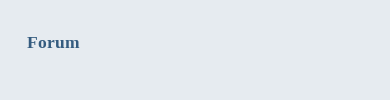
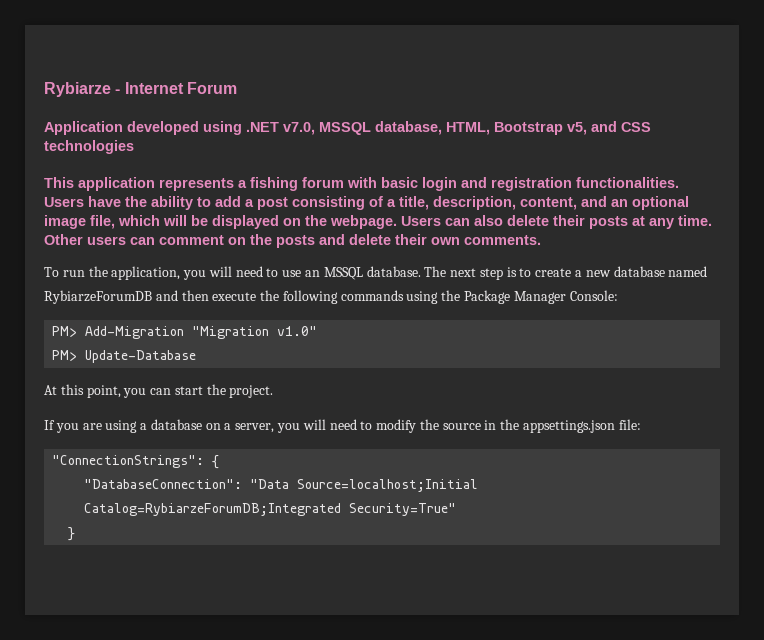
- Forum
+ Rybiarze - Internet Forum
+ Application developed using .NET v7.0, MSSQL database, HTML, Bootstrap v5, and CSS technologies
+ This application represents a fishing forum with basic login and registration functionalities. Users have the ability to add a post consisting of a title, description, content, and an optional image file, which will be displayed on the webpage. Users can also delete their posts at any time. Other users can comment on the posts and delete their own comments.
+ To run the application, you will need to use an MSSQL database. The next step is to create a new database named RybiarzeForumDB and then execute the following commands using the Package Manager Console:
+ PM> Add-Migration "Migration v1.0"
+ PM> Update-Database
+ At this point, you can start the project.
+ If you are using a database on a server, you will need to modify the source in the appsettings.json file:
+ "ConnectionStrings": {
+ "DatabaseConnection": "Data Source=localhost;Initial Catalog=RybiarzeForumDB;Integrated Security=True"
+ }

